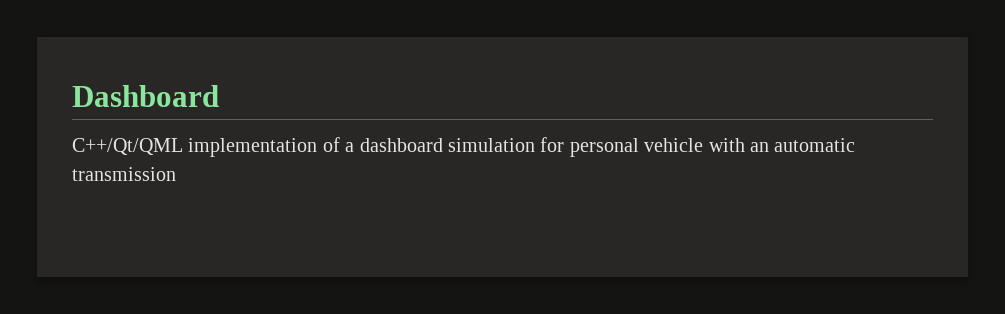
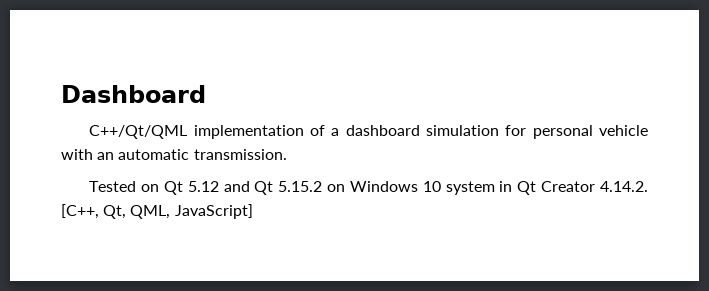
- C++/Qt/QML implementation of a dashboard simulation for personal vehicle with an automatic transmission
+ C++/Qt/QML implementation of a dashboard simulation for personal vehicle with an automatic transmission.
+ Tested on Qt 5.12 and Qt 5.15.2 on Windows 10 system in Qt Creator 4.14.2. [C++, Qt, QML, JavaScript]

